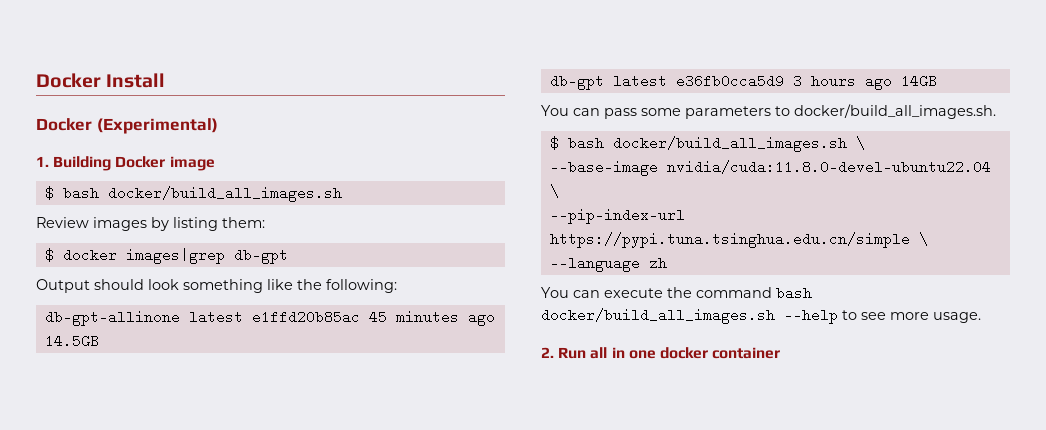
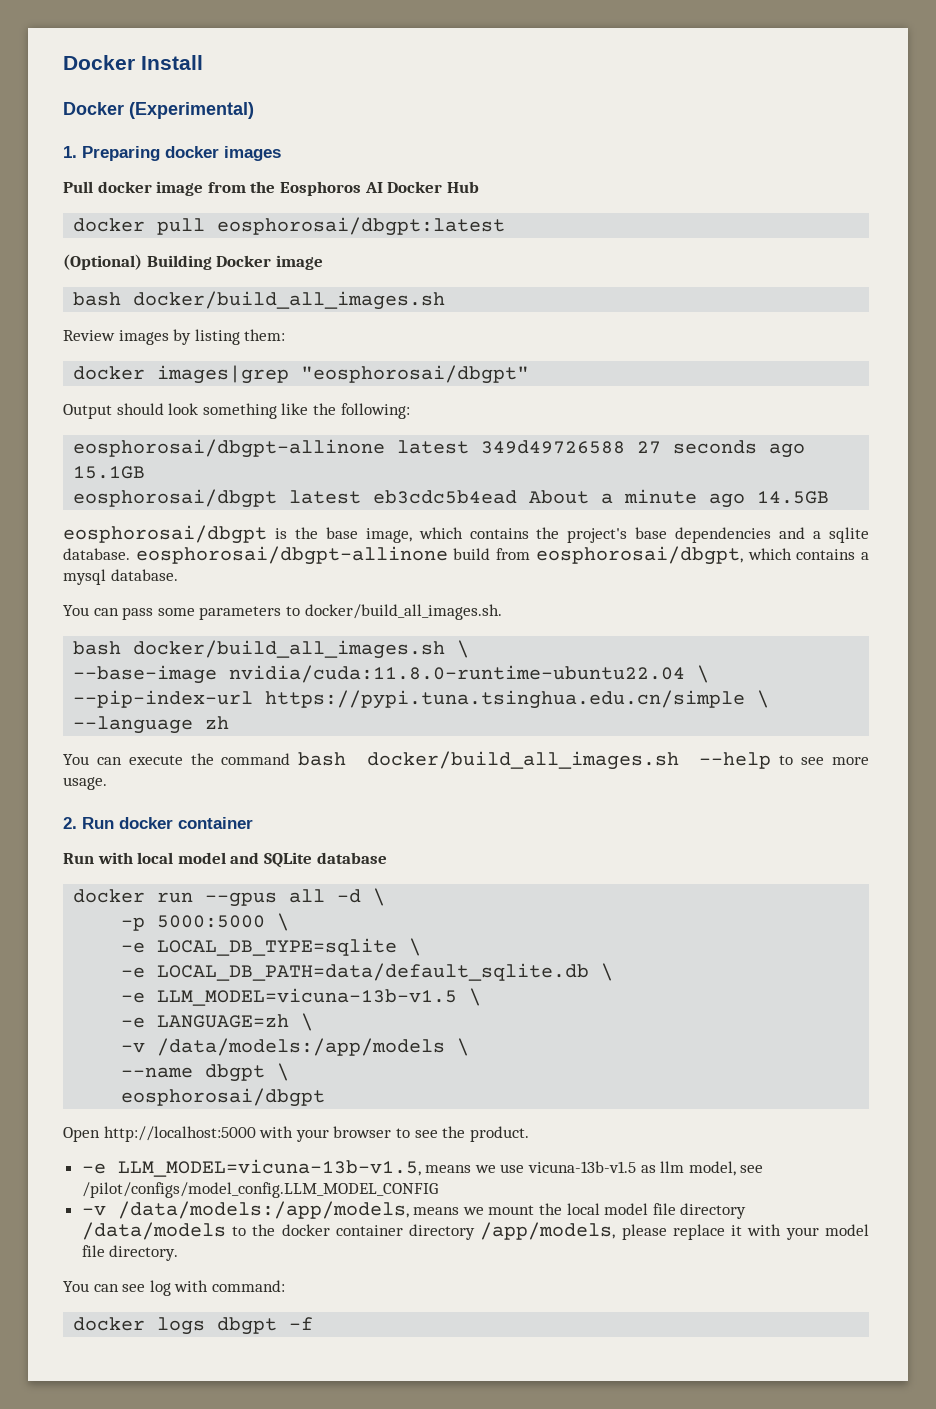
- 1. Building Docker image
- $ bash docker/build_all_images.sh
+ 1. Preparing docker images
+ Pull docker image from the Eosphoros AI Docker Hub
+ docker pull eosphorosai/dbgpt:latest
+ (Optional) Building Docker image
+ bash docker/build_all_images.sh
- $ docker images|grep db-gpt
+ docker images|grep "eosphorosai/dbgpt"
- db-gpt-allinone latest e1ffd20b85ac 45 minutes ago 14.5GB
- db-gpt latest e36fb0cca5d9 3 hours ago 14GB
+ eosphorosai/dbgpt-allinone latest 349d49726588 27 seconds ago 15.1GB
+ eosphorosai/dbgpt latest eb3cdc5b4ead About a minute ago 14.5GB
+ eosphorosai/dbgpt is the base image, which contains the project's base dependencies and a sqlite database. eosphorosai/dbgpt-allinone build from eosphorosai/dbgpt, which contains a mysql database.
- $ bash docker/build_all_images.sh \
+ bash docker/build_all_images.sh \
- --base-image nvidia/cuda:11.8.0-devel-ubuntu22.04 \
+ --base-image nvidia/cuda:11.8.0-runtime-ubuntu22.04 \
- 2. Run all in one docker container
+ 2. Run docker container
+ Run with local model and SQLite database
+ docker run --gpus all -d \
+ -p 5000:5000 \
+ -e LOCAL_DB_TYPE=sqlite \
+ -e LOCAL_DB_PATH=data/default_sqlite.db \
+ -e LLM_MODEL=vicuna-13b-v1.5 \
+ -e LANGUAGE=zh \
+ -v /data/models:/app/models \
+ --name dbgpt \
+ eosphorosai/dbgpt
+ Open http://localhost:5000 with your browser to see the product.
+ -e LLM_MODEL=vicuna-13b-v1.5, means we use vicuna-13b-v1.5 as llm model, see /pilot/configs/model_config.LLM_MODEL_CONFIG
+ -v /data/models:/app/models, means we mount the local model file directory /data/models to the docker container directory /app/models, please replace it with your model file directory.
+ You can see log with command:
+ docker logs dbgpt -f

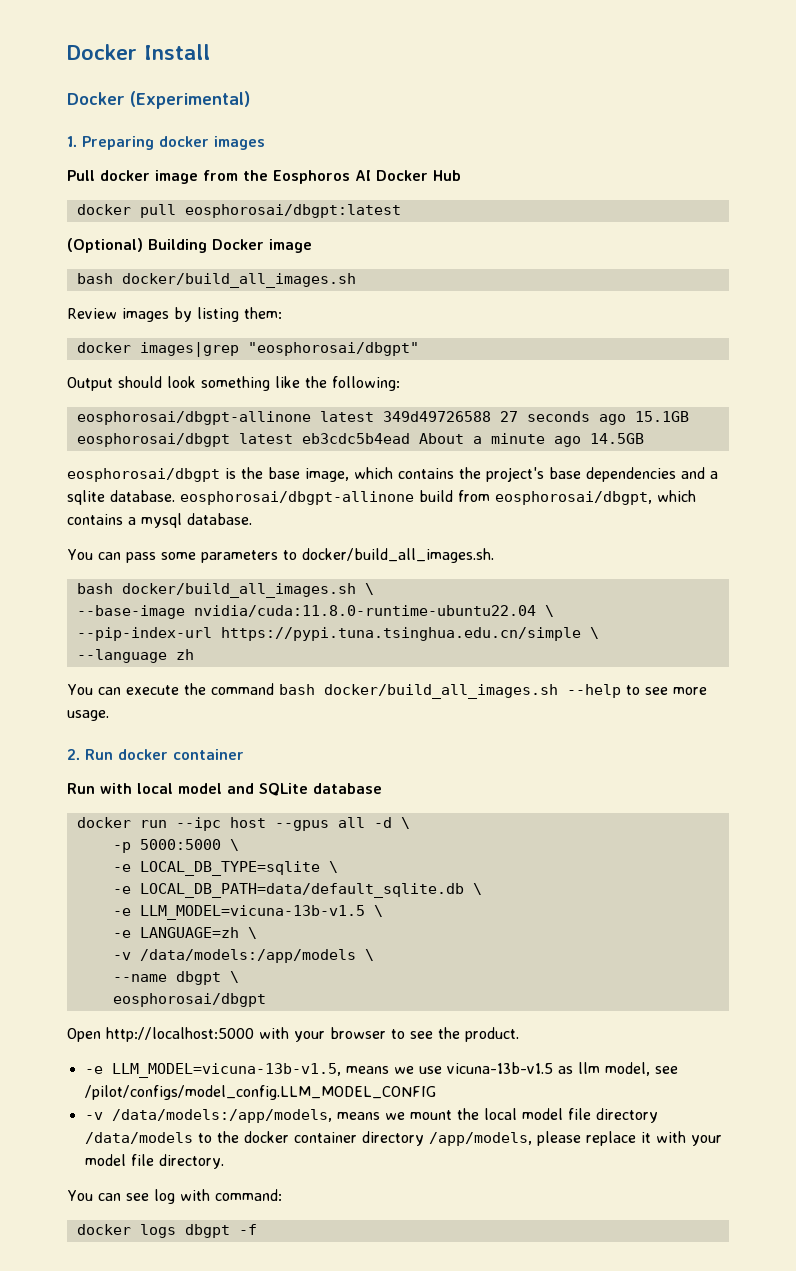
- docker run --gpus all -d \
+ docker run --ipc host --gpus all -d \

